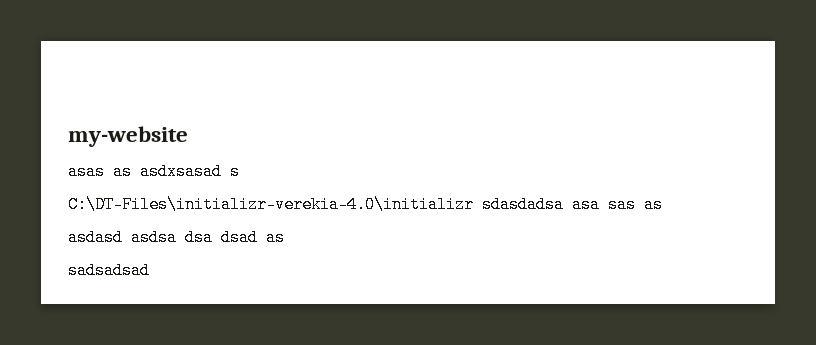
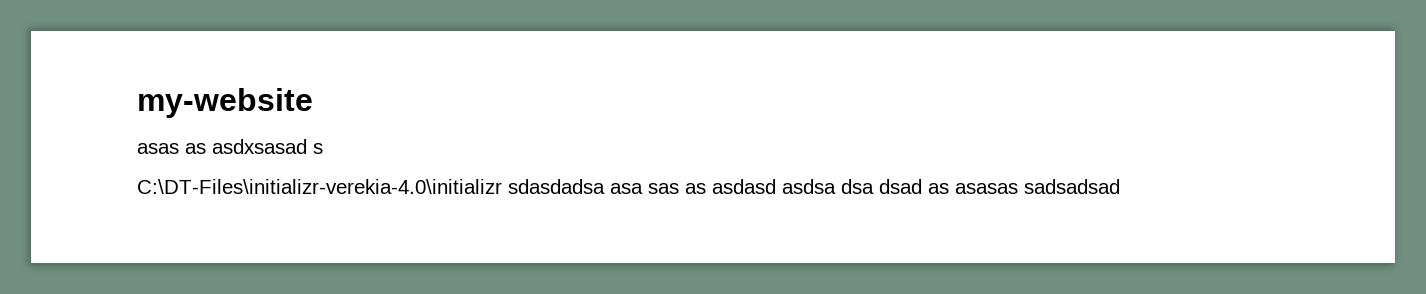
- C:\DT-Files\initializr-verekia-4.0\initializr sdasdadsa asa sas as
- asdasd asdsa dsa dsad as
- sadsadsad
+ C:\DT-Files\initializr-verekia-4.0\initializr sdasdadsa asa sas as asdasd asdsa dsa dsad as asasas sadsadsad

